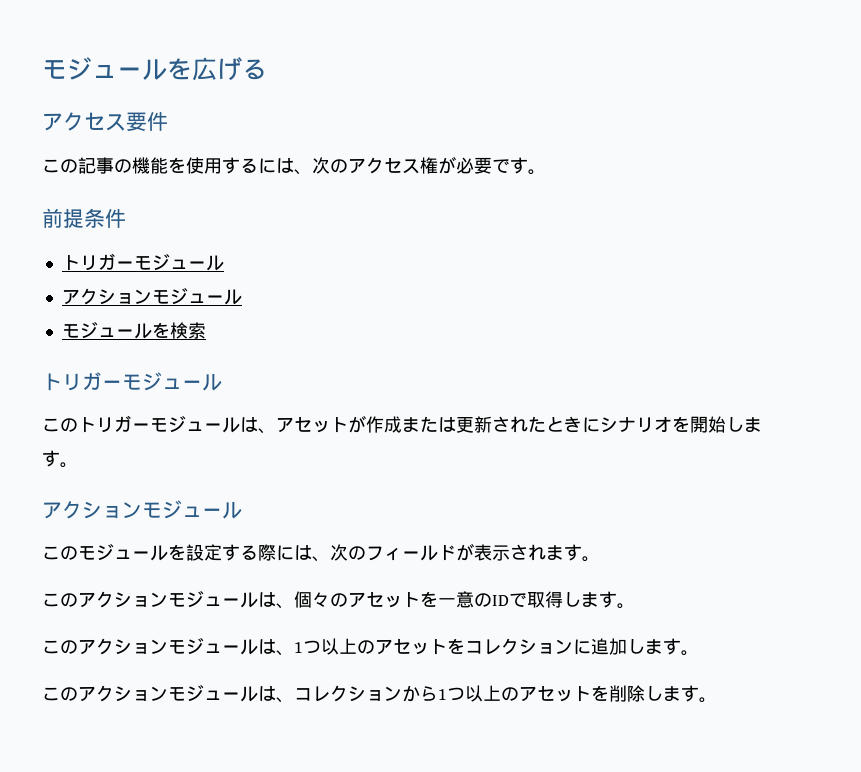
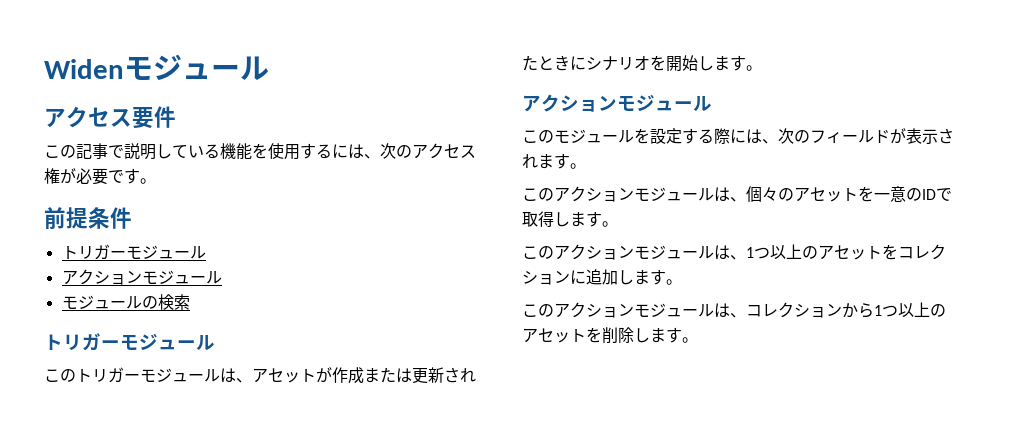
- モジュールを広げる
+ Widenモジュール
- この記事の機能を使用するには、次のアクセス権が必要です。
+ この記事で説明している機能を使用するには、次のアクセス権が必要です。
- モジュールを検索
+ モジュールの検索

